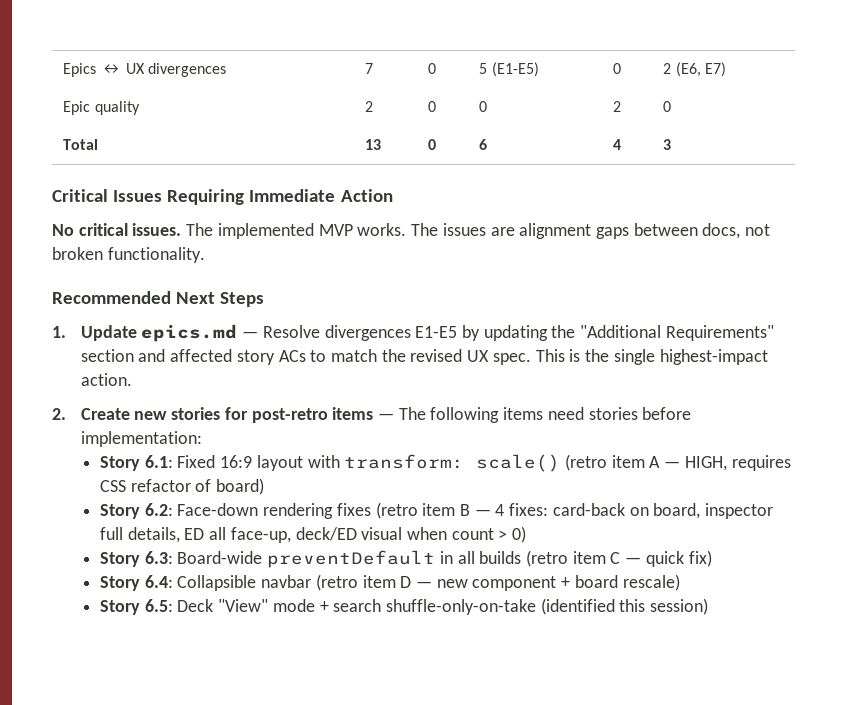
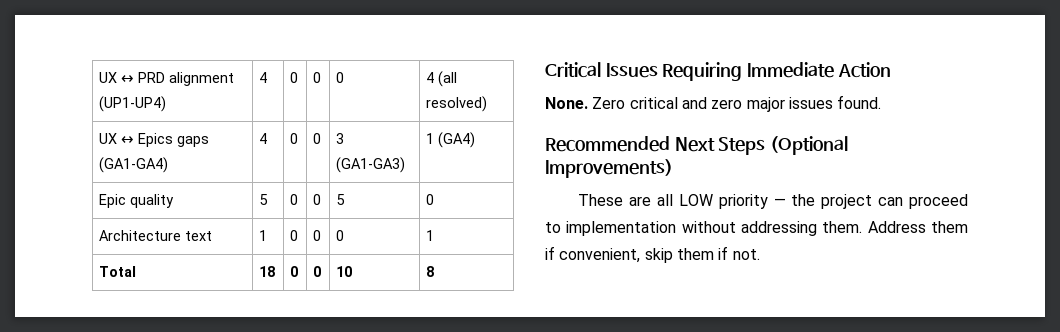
- Epics ↔ UX divergences | 7 | 0 | 5 (E1-E5) | 0 | 2 (E6, E7)
- Epic quality | 2 | 0 | 0 | 2 | 0
- Total | 13 | 0 | 6 | 4 | 3
+ UX ↔ PRD alignment (UP1-UP4) | 4 | 0 | 0 | 0 | 4 (all resolved)
+ UX ↔ Epics gaps (GA1-GA4) | 4 | 0 | 0 | 3 (GA1-GA3) | 1 (GA4)
+ Epic quality | 5 | 0 | 0 | 5 | 0
+ Architecture text | 1 | 0 | 0 | 0 | 1
+ Total | 18 | 0 | 0 | 10 | 8
- No critical issues. The implemented MVP works. The issues are alignment gaps between docs, not broken functionality.
- Recommended Next Steps
- 1. Update epics.md — Resolve divergences E1-E5 by updating the "Additional Requirements" section and affected story ACs to match the revised UX spec. This is the single highest-impact action.
- 2. Create new stories for post-retro items — The following items need stories before implementation:
- Story 6.1: Fixed 16:9 layout with transform: scale() (retro item A — HIGH, requires CSS refactor of board)
- Story 6.2: Face-down rendering fixes (retro item B — 4 fixes: card-back on board, inspector full details, ED all face-up, deck/ED visual when count > 0)
- Story 6.3: Board-wide preventDefault in all builds (retro item C — quick fix)
- Story 6.4: Collapsible navbar (retro item D — new component + board rescale)
- Story 6.5: Deck "View" mode + search shuffle-only-on-take (identified this session)
+ None. Zero critical and zero major issues found.
+ Recommended Next Steps (Optional Improvements)
+ These are all LOW priority — the project can proceed to implementation without addressing them. Address them if convenient, skip them if not.

